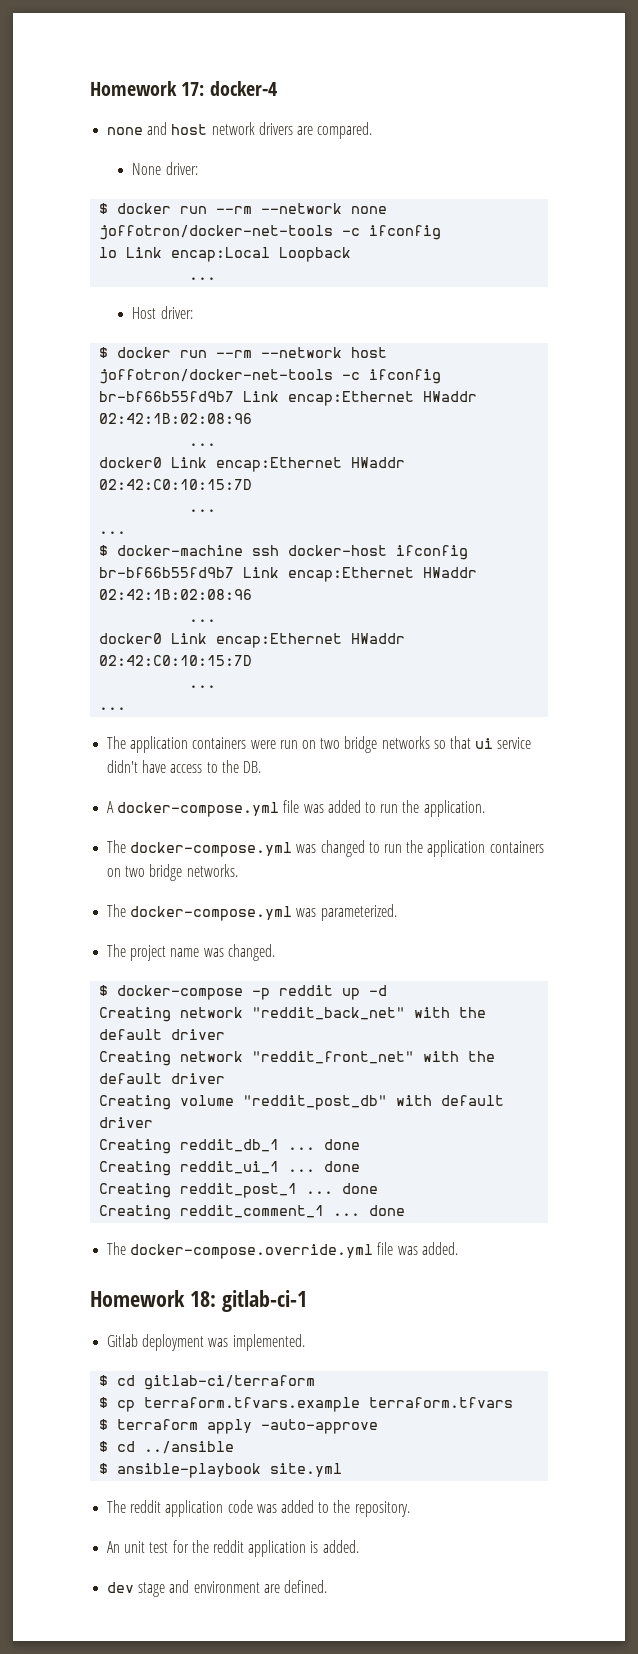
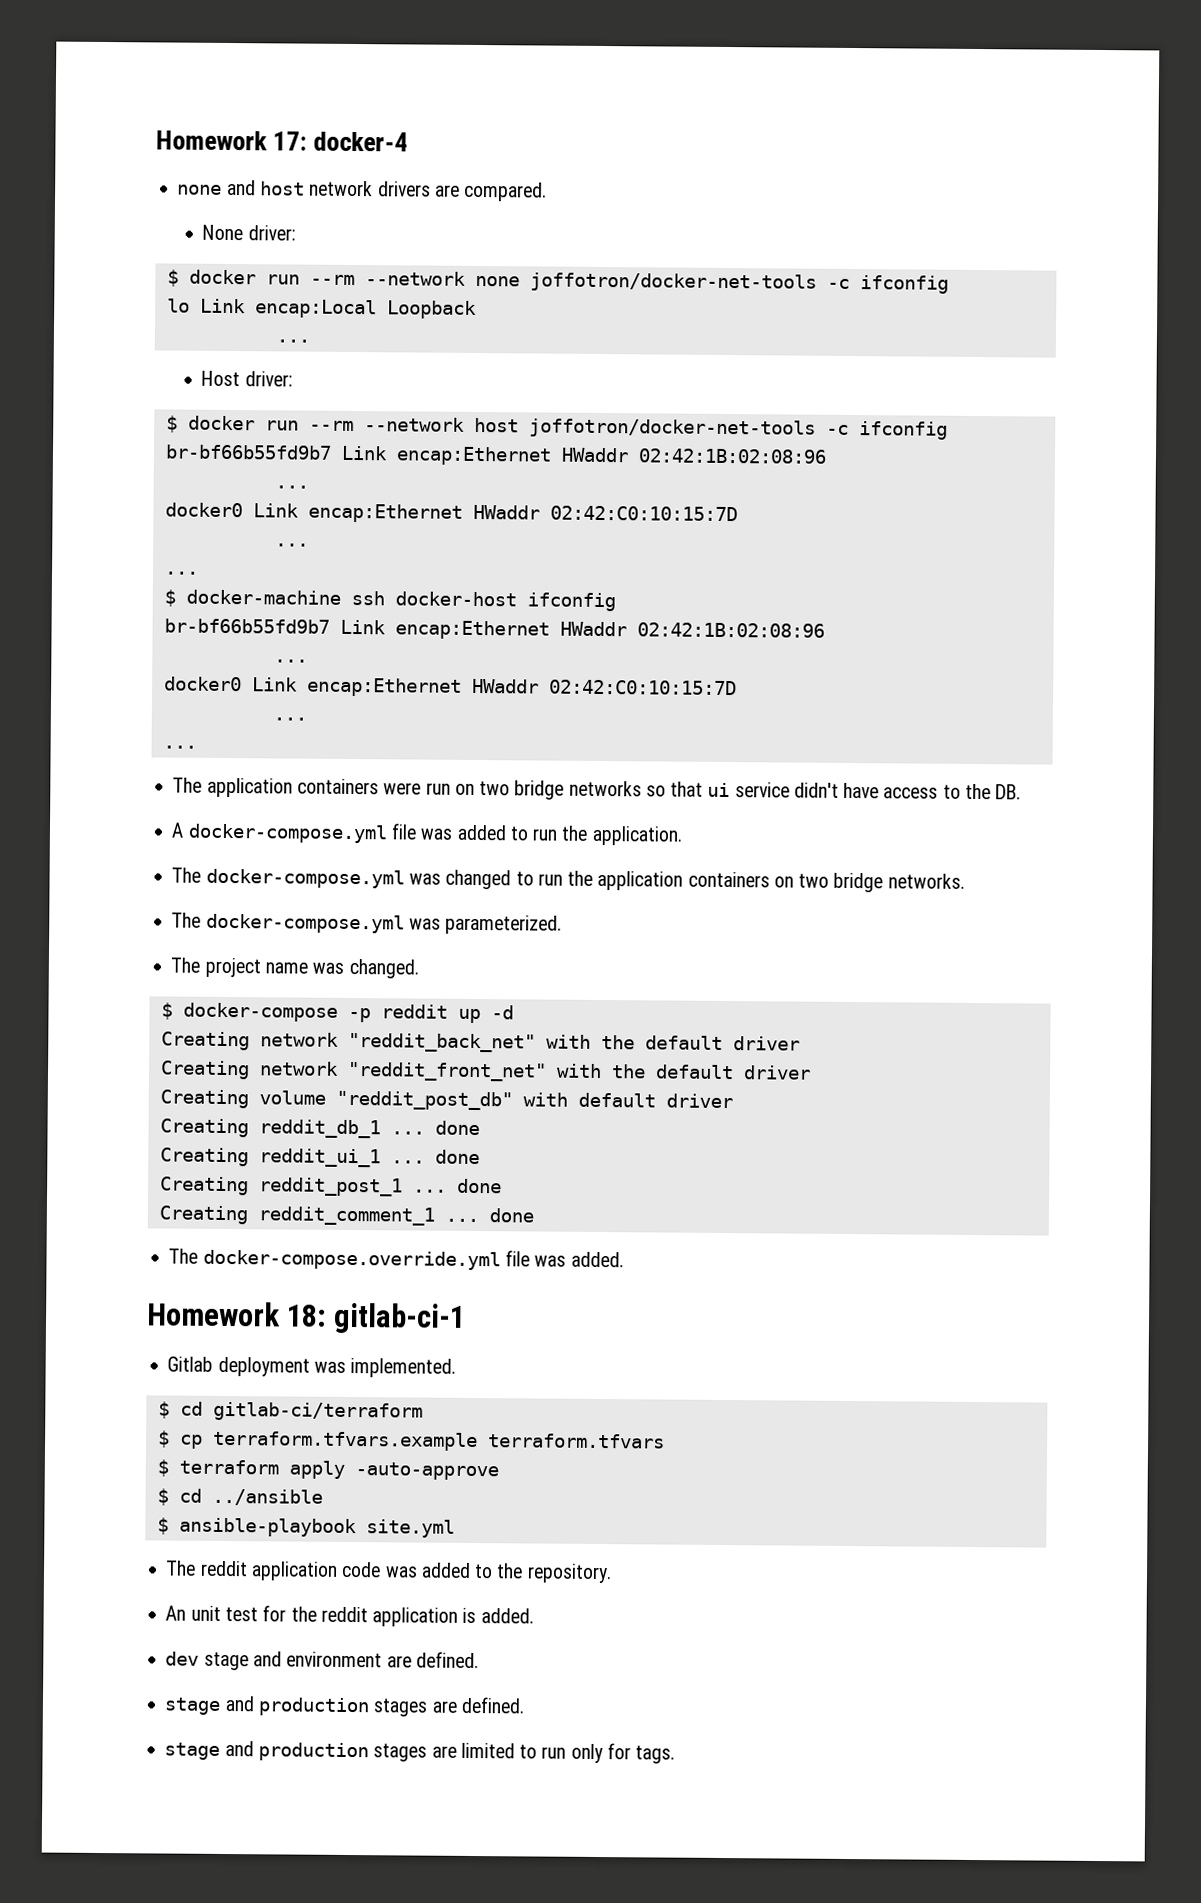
+ stage and production stages are defined.
+ stage and production stages are limited to run only for tags.

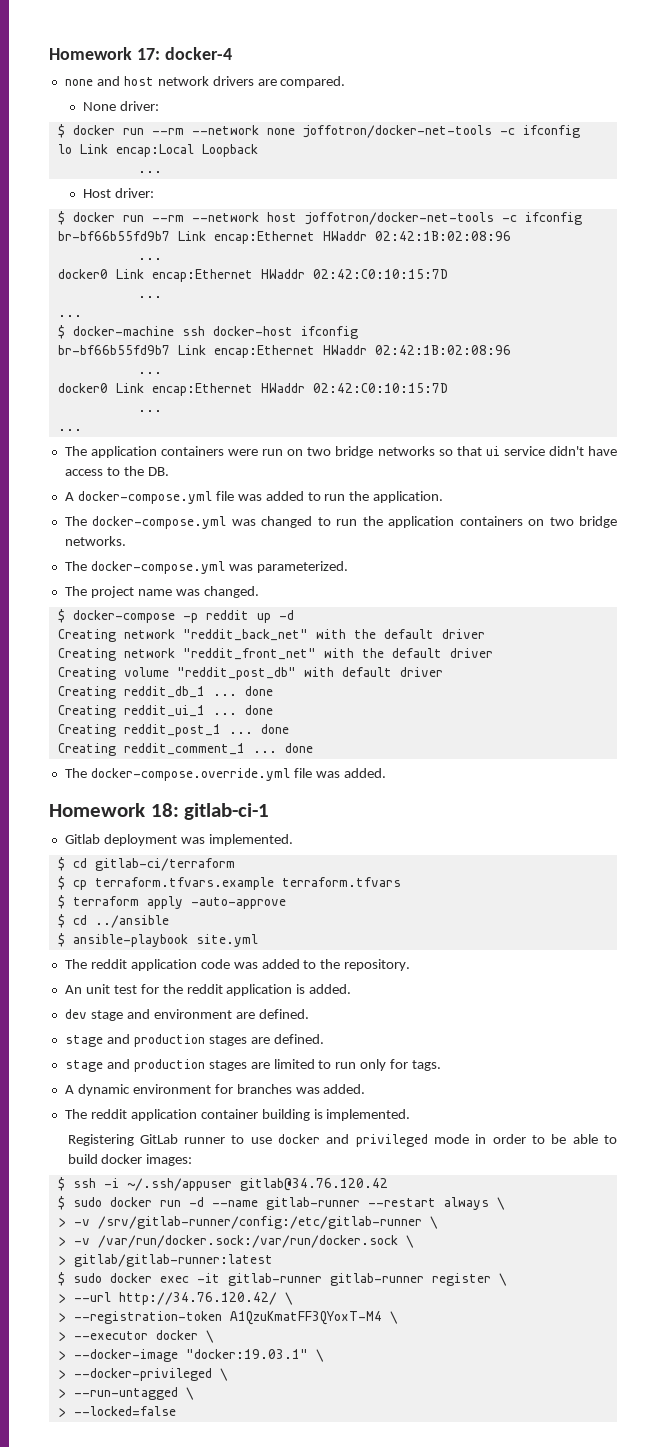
+ A dynamic environment for branches was added.
+ The reddit application container building is implemented.
+ Registering GitLab runner to use docker and privileged mode in order to be able to build docker images:
+ $ ssh -i ~/.ssh/appuser gitlab@34.76.120.42
+ $ sudo docker run -d --name gitlab-runner --restart always \
+ > -v /srv/gitlab-runner/config:/etc/gitlab-runner \
+ > -v /var/run/docker.sock:/var/run/docker.sock \
+ > gitlab/gitlab-runner:latest
+ $ sudo docker exec -it gitlab-runner gitlab-runner register \
+ > --url http://34.76.120.42/ \
+ > --registration-token A1QzuKmatFF3QYoxT-M4 \
+ > --executor docker \
+ > --docker-image "docker:19.03.1" \
+ > --docker-privileged \
+ > --run-untagged \
+ > --locked=false

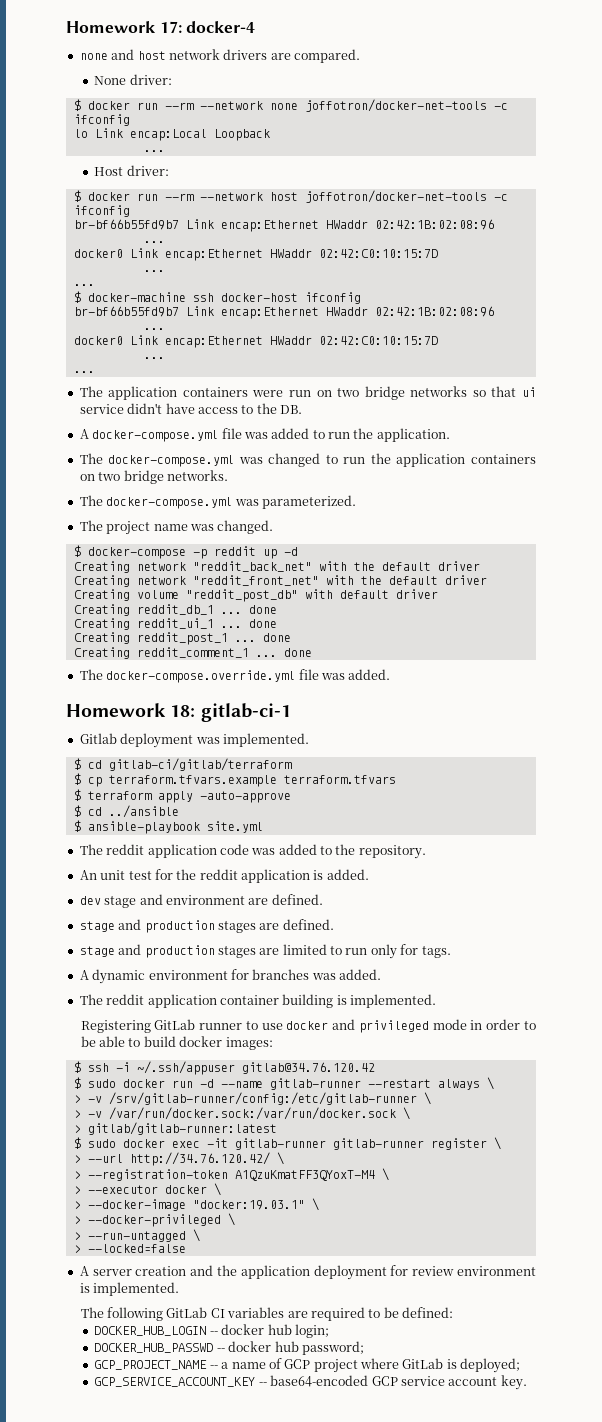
- $ cd gitlab-ci/terraform
+ $ cd gitlab-ci/gitlab/terraform
+ A server creation and the application deployment for review environment is implemented.
+ The following GitLab CI variables are required to be defined:
+ DOCKER_HUB_LOGIN -- docker hub login;
+ DOCKER_HUB_PASSWD -- docker hub password;
+ GCP_PROJECT_NAME -- a name of GCP project where GitLab is deployed;
+ GCP_SERVICE_ACCOUNT_KEY -- base64-encoded GCP service account key.

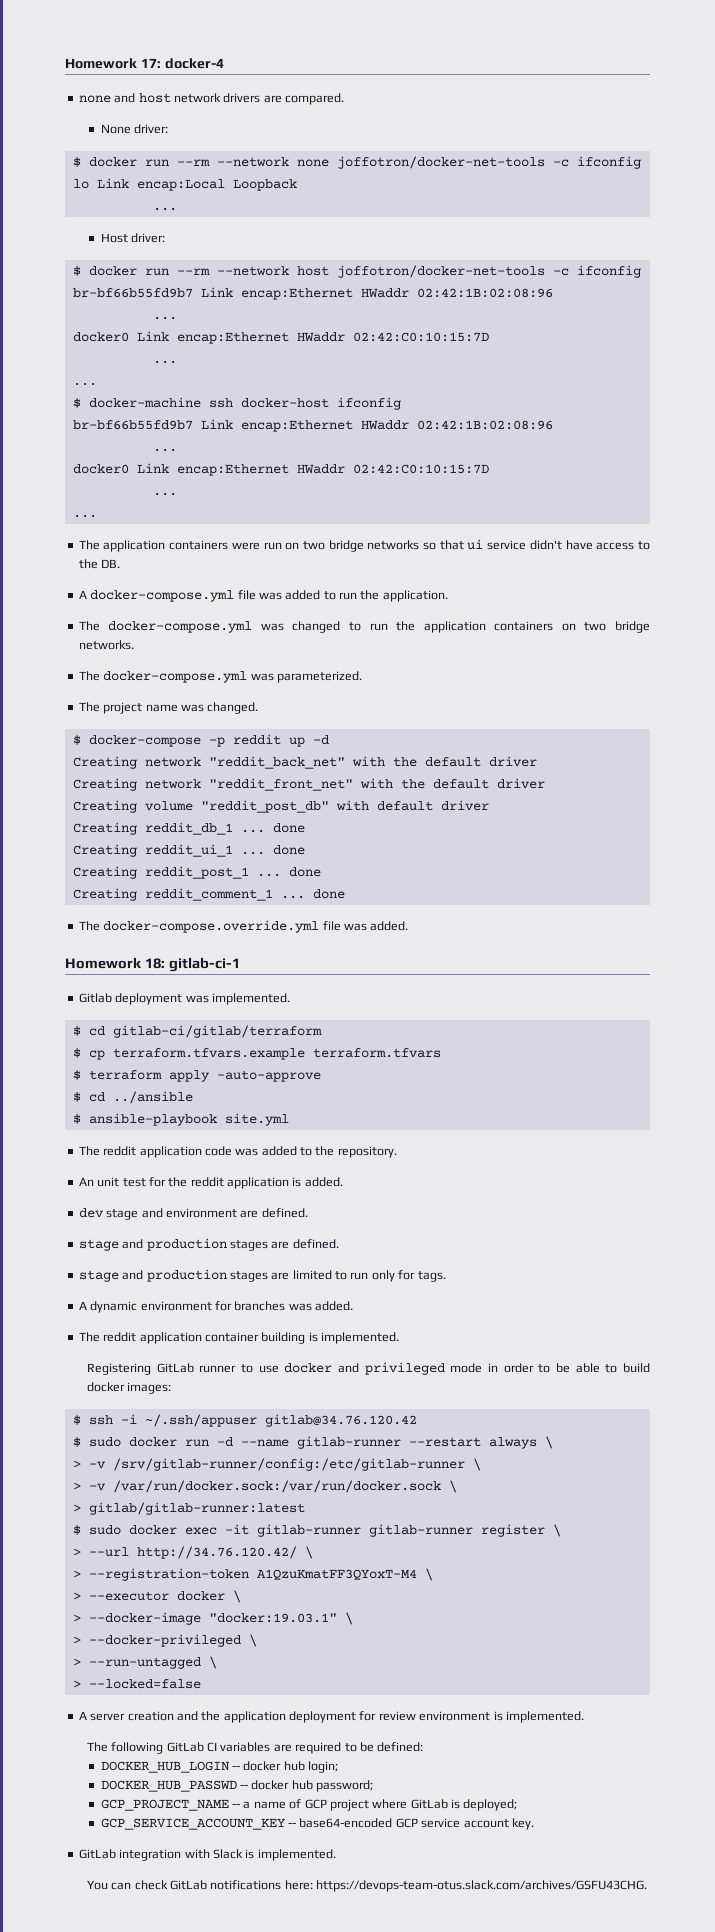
+ GitLab integration with Slack is implemented.
+ You can check GitLab notifications here: https://devops-team-otus.slack.com/archives/GSFU43CHG.

